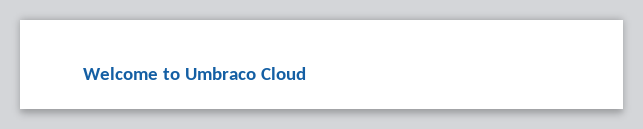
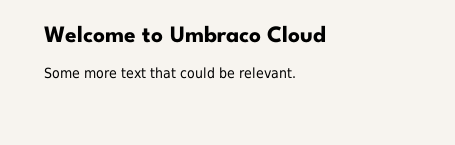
+ Some more text that could be relevant.

